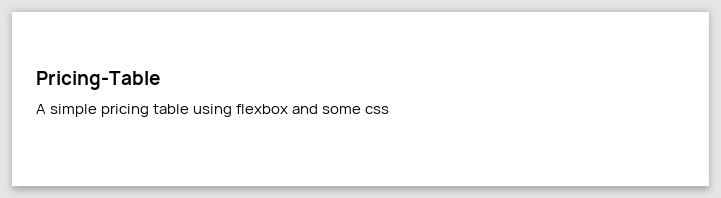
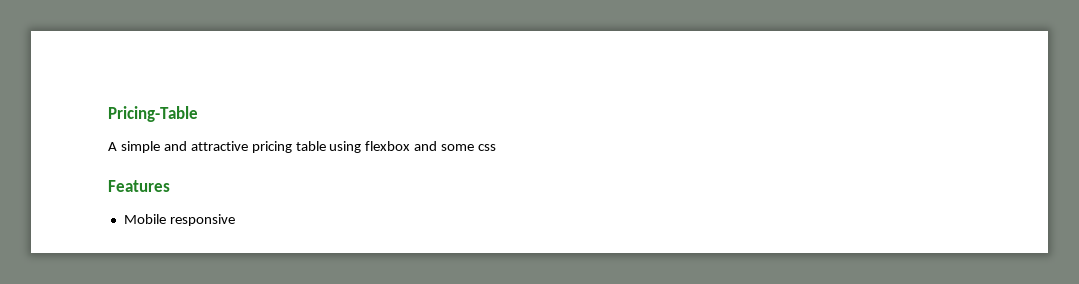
- A simple pricing table using flexbox and some css
+ A simple and attractive pricing table using flexbox and some css
+ Features
+ Mobile responsive

